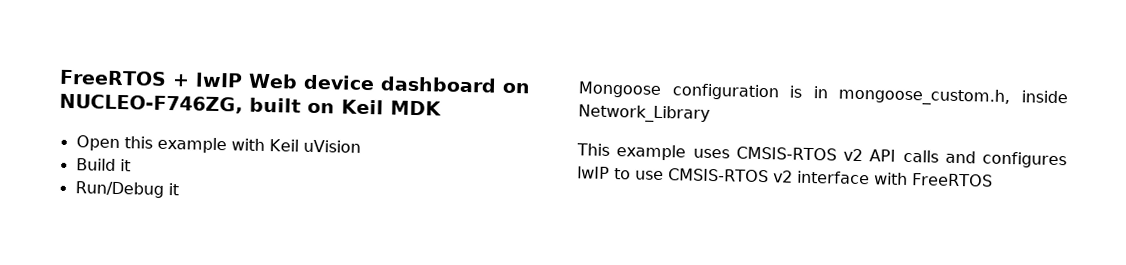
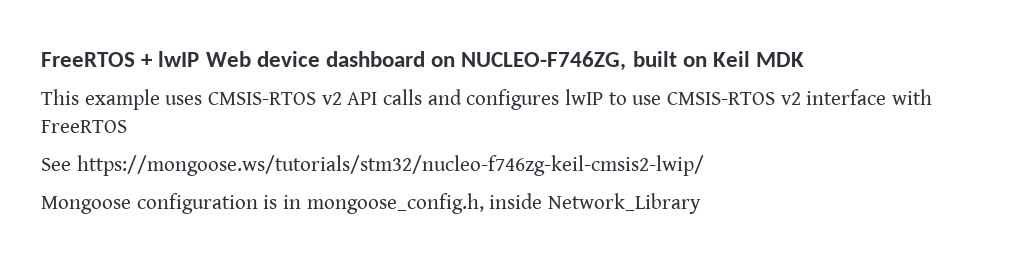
- Open this example with Keil uVision
- Build it
- Run/Debug it
- Mongoose configuration is in mongoose_custom.h, inside Network_Library
+ See https://mongoose.ws/tutorials/stm32/nucleo-f746zg-keil-cmsis2-lwip/
+ Mongoose configuration is in mongoose_config.h, inside Network_Library

